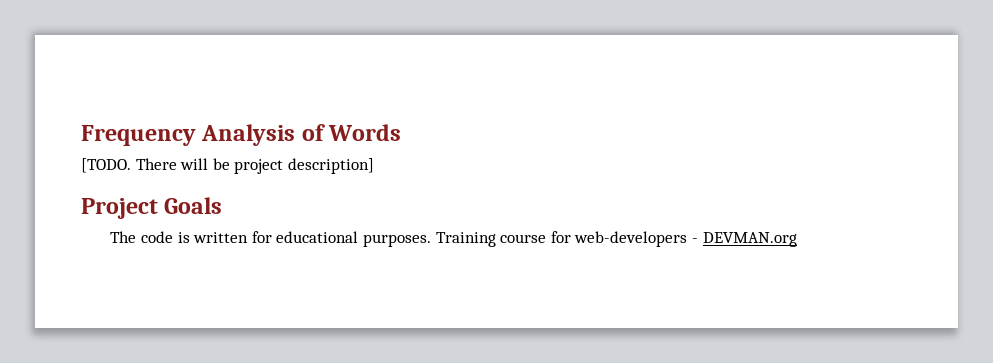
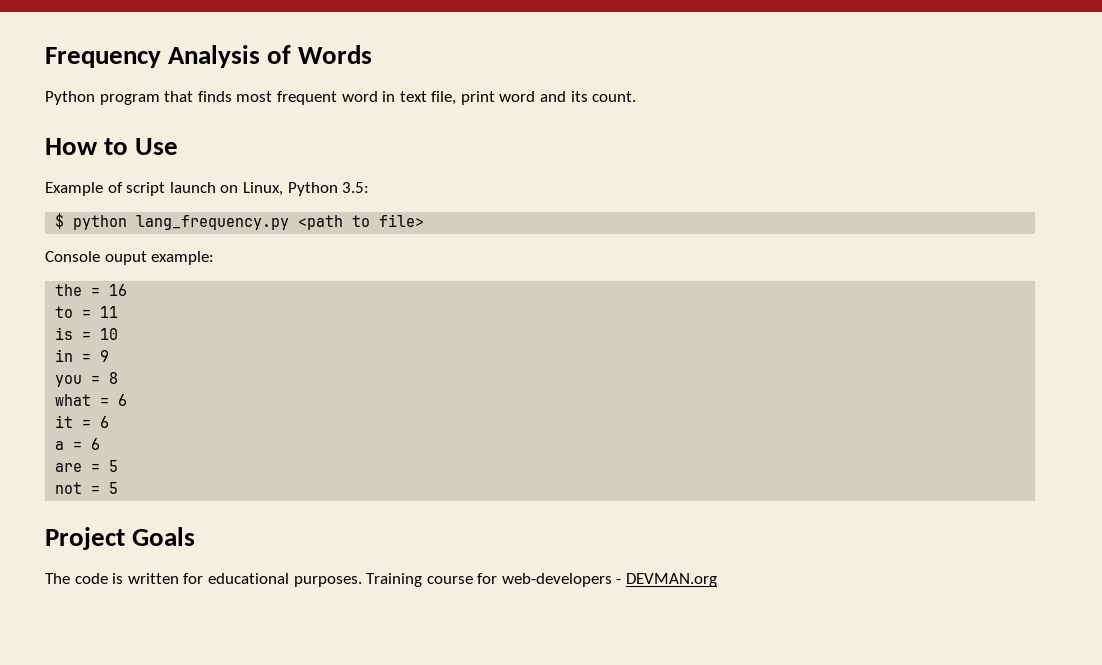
- [TODO. There will be project description]
+ Python program that finds most frequent word in text file, print word and its count.
+ How to Use
+ Example of script launch on Linux, Python 3.5:
+ $ python lang_frequency.py <path to file>
+ Console ouput example:
+ the = 16
+ to = 11
+ is = 10
+ in = 9
+ you = 8
+ what = 6
+ it = 6
+ a = 6
+ are = 5
+ not = 5

